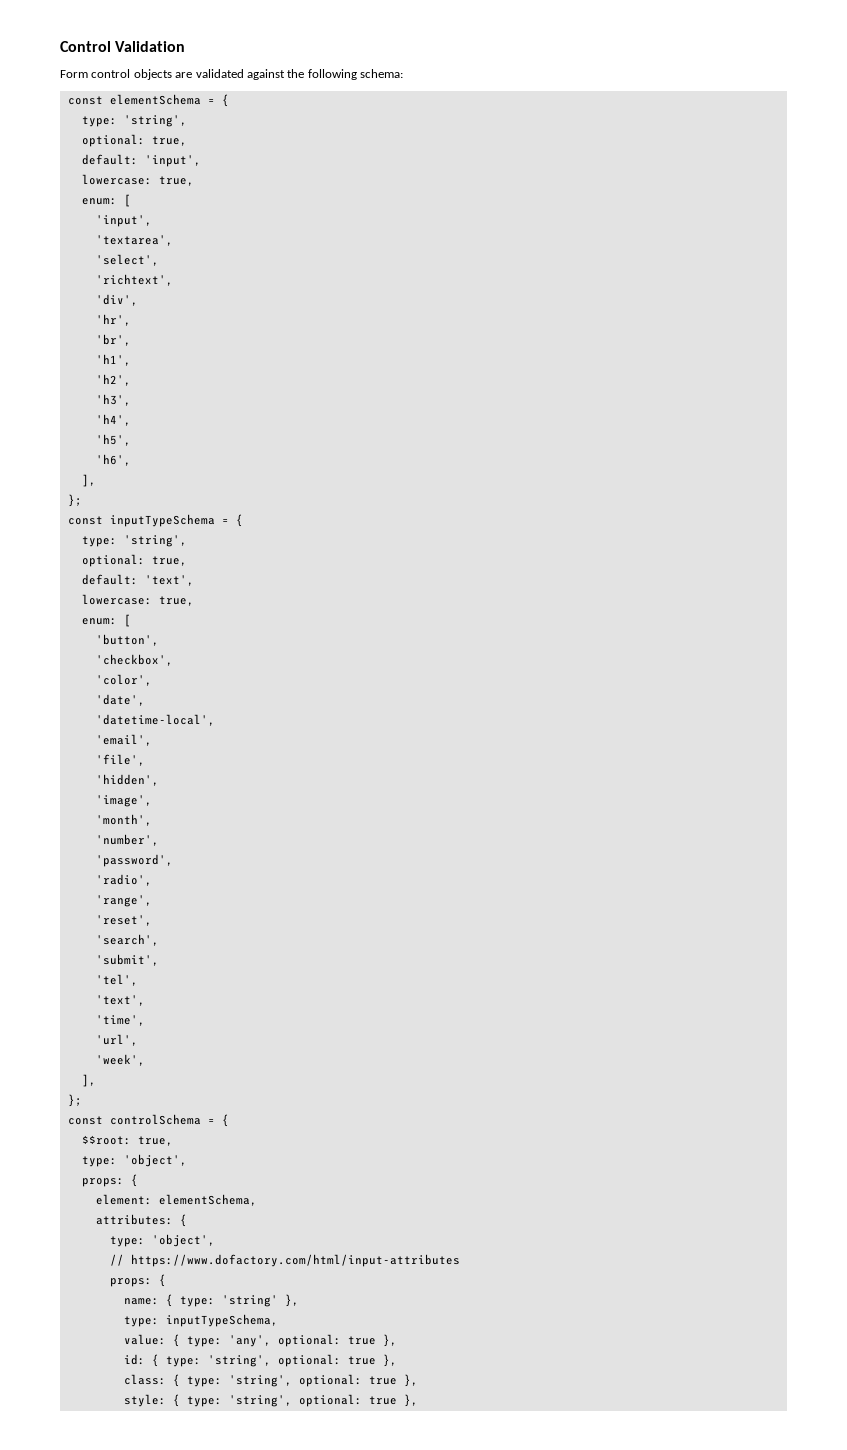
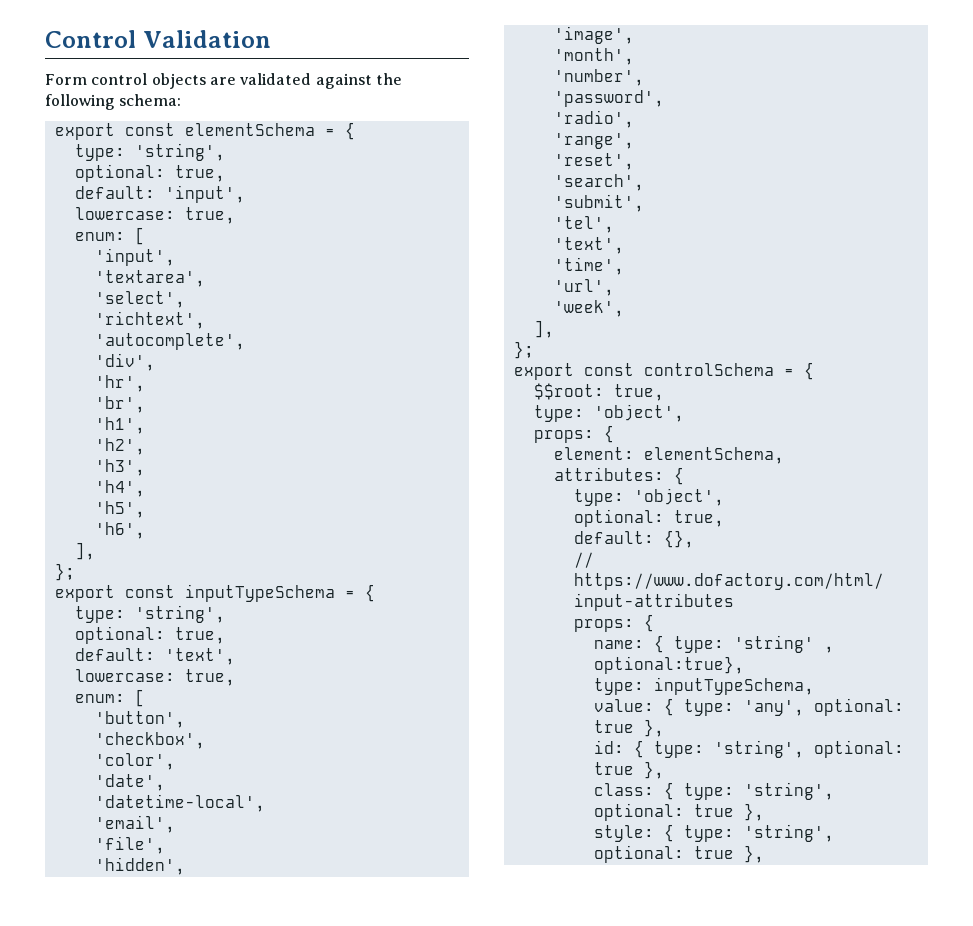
- const elementSchema = {
+ export const elementSchema = {
+ 'autocomplete',
- const inputTypeSchema = {
+ export const inputTypeSchema = {
- const controlSchema = {
+ export const controlSchema = {
  attributes: {
  type: 'object',
+ optional: true,
+ default: {},
- name: { type: 'string' },
+ name: { type: 'string' , optional:true},

